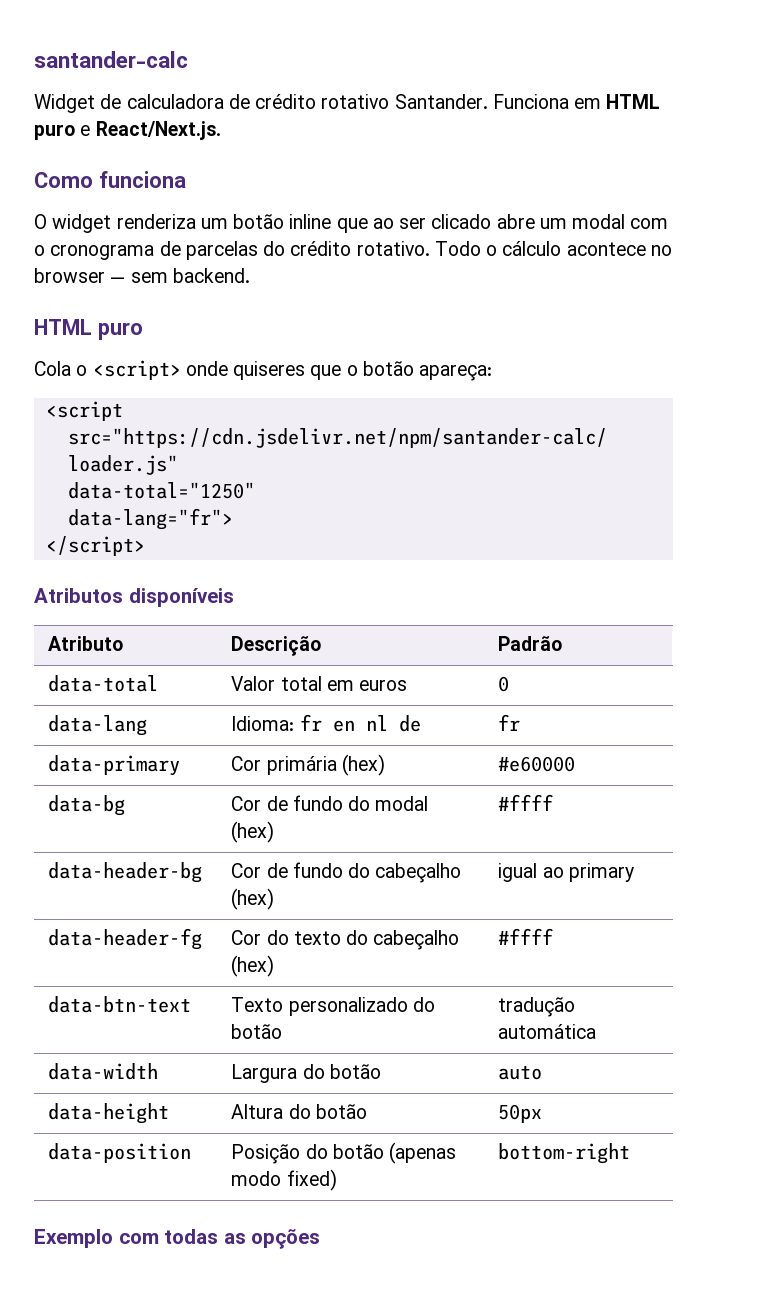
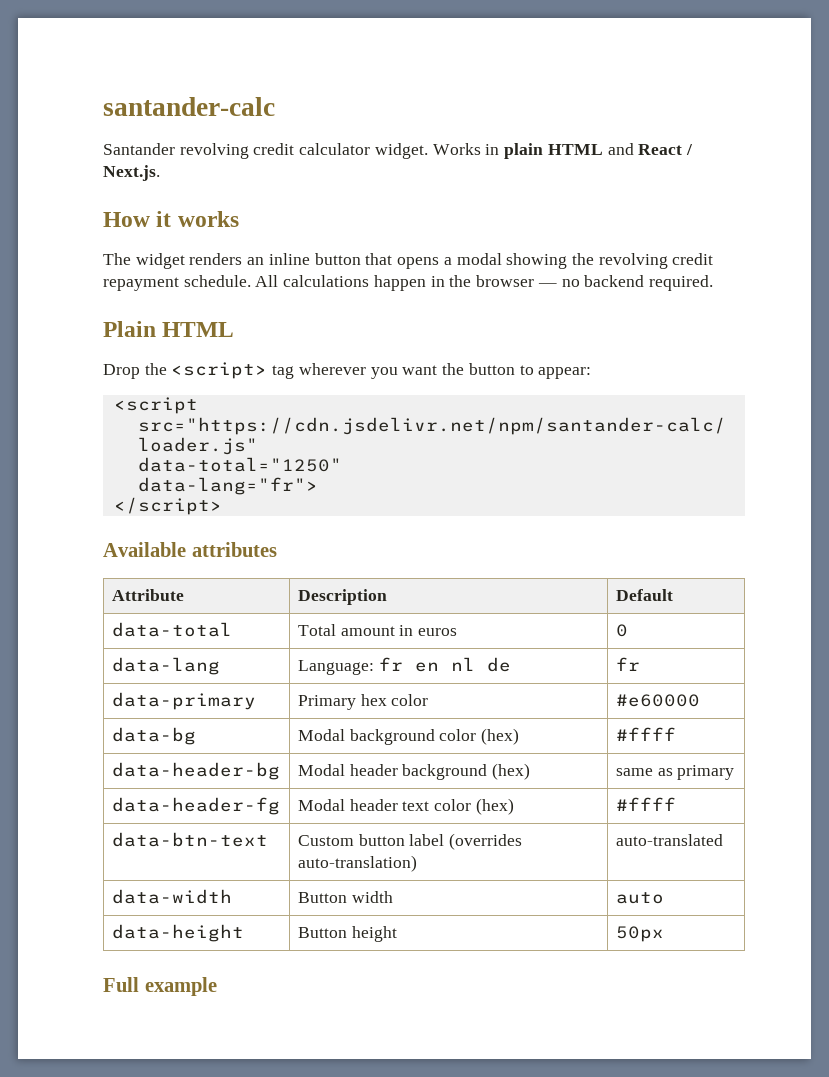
- Widget de calculadora de crédito rotativo Santander. Funciona em HTML puro e React/Next.js.
- Como funciona
- O widget renderiza um botão inline que ao ser clicado abre um modal com o cronograma de parcelas do crédito rotativo. Todo o cálculo acontece no browser — sem backend.
- HTML puro
- Cola o <script> onde quiseres que o botão apareça:
+ Santander revolving credit calculator widget. Works in plain HTML and React / Next.js.
+ How it works
+ The widget renders an inline button that opens a modal showing the revolving credit repayment schedule. All calculations happen in the browser — no backend required.
+ Plain HTML
+ Drop the <script> tag wherever you want the button to appear:
- Atributos disponíveis
- Atributo | Descrição | Padrão
- data-total | Valor total em euros | 0
+ Available attributes
+ Attribute | Description | Default
+ data-total | Total amount in euros | 0
- data-lang | Idioma: fr en nl de | fr
+ data-lang | Language: fr en nl de | fr
- data-primary | Cor primária (hex) | #e60000
+ data-primary | Primary hex color | #e60000
- data-bg | Cor de fundo do modal (hex) | #ffff
- data-header-bg | Cor de fundo do cabeçalho (hex) | igual ao primary
+ data-bg | Modal background color (hex) | #ffff
+ data-header-bg | Modal header background (hex) | same as primary
- data-header-fg | Cor do texto do cabeçalho (hex) | #ffff
- data-btn-text | Texto personalizado do botão | tradução automática
- data-width | Largura do botão | auto
- data-height | Altura do botão | 50px
- data-position | Posição do botão (apenas modo fixed) | bottom-right
- Exemplo com todas as opções
+ data-header-fg | Modal header text color (hex) | #ffff
+ data-btn-text | Custom button label (overrides auto-translation) | auto-translated
+ data-width | Button width | auto
+ data-height | Button height | 50px
+ Full example

